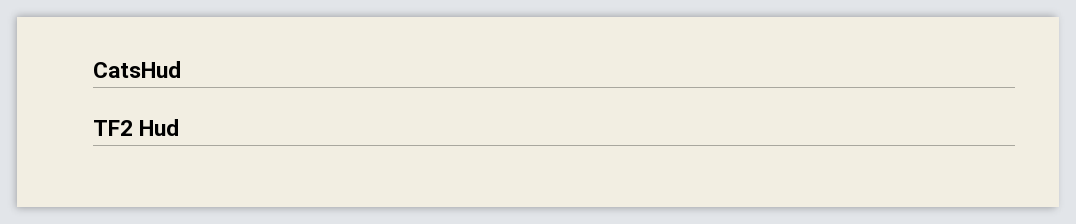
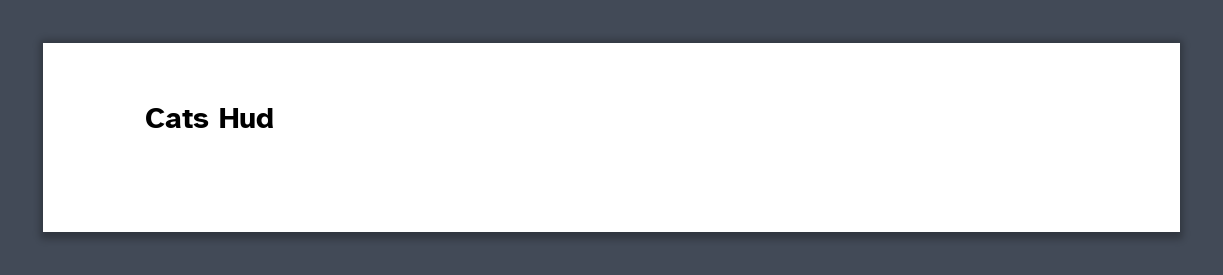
- CatsHud
- TF2 Hud
+ Cats Hud

